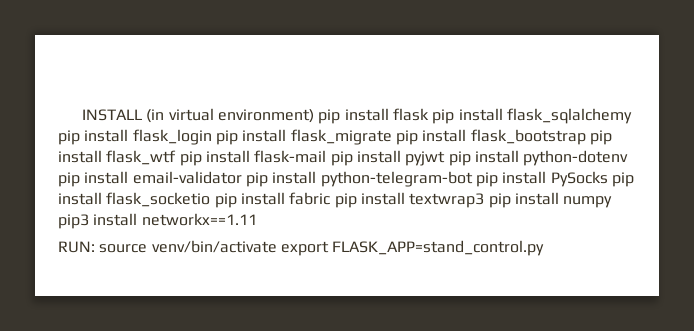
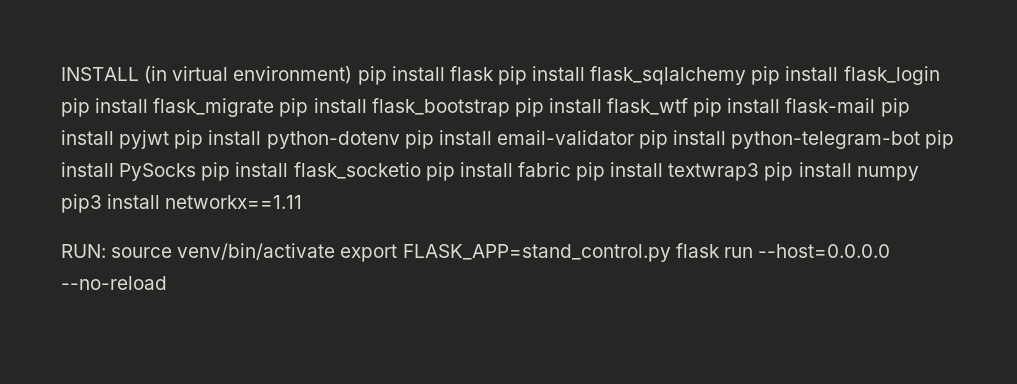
- RUN: source venv/bin/activate export FLASK_APP=stand_control.py
+ RUN: source venv/bin/activate export FLASK_APP=stand_control.py flask run --host=0.0.0.0 --no-reload

